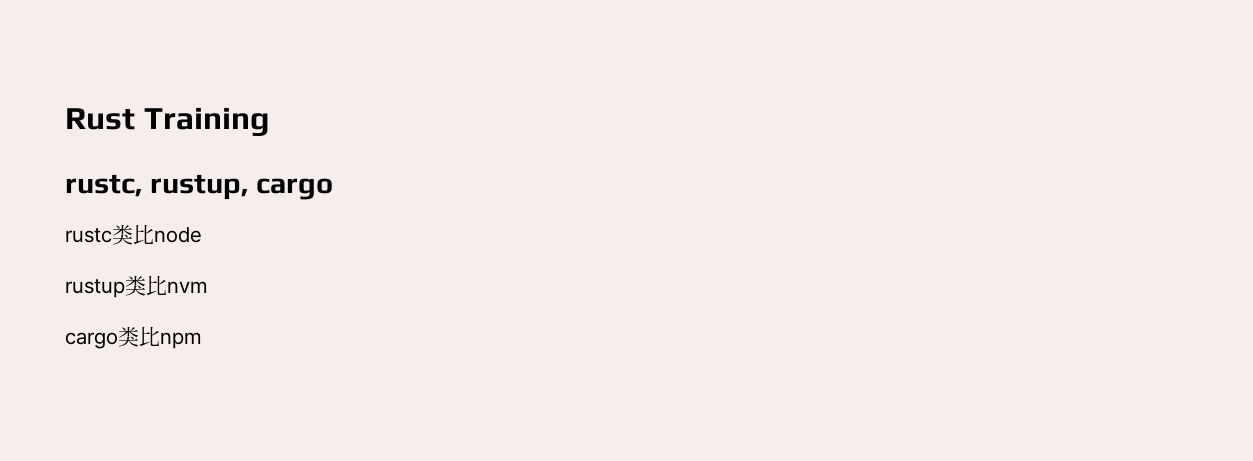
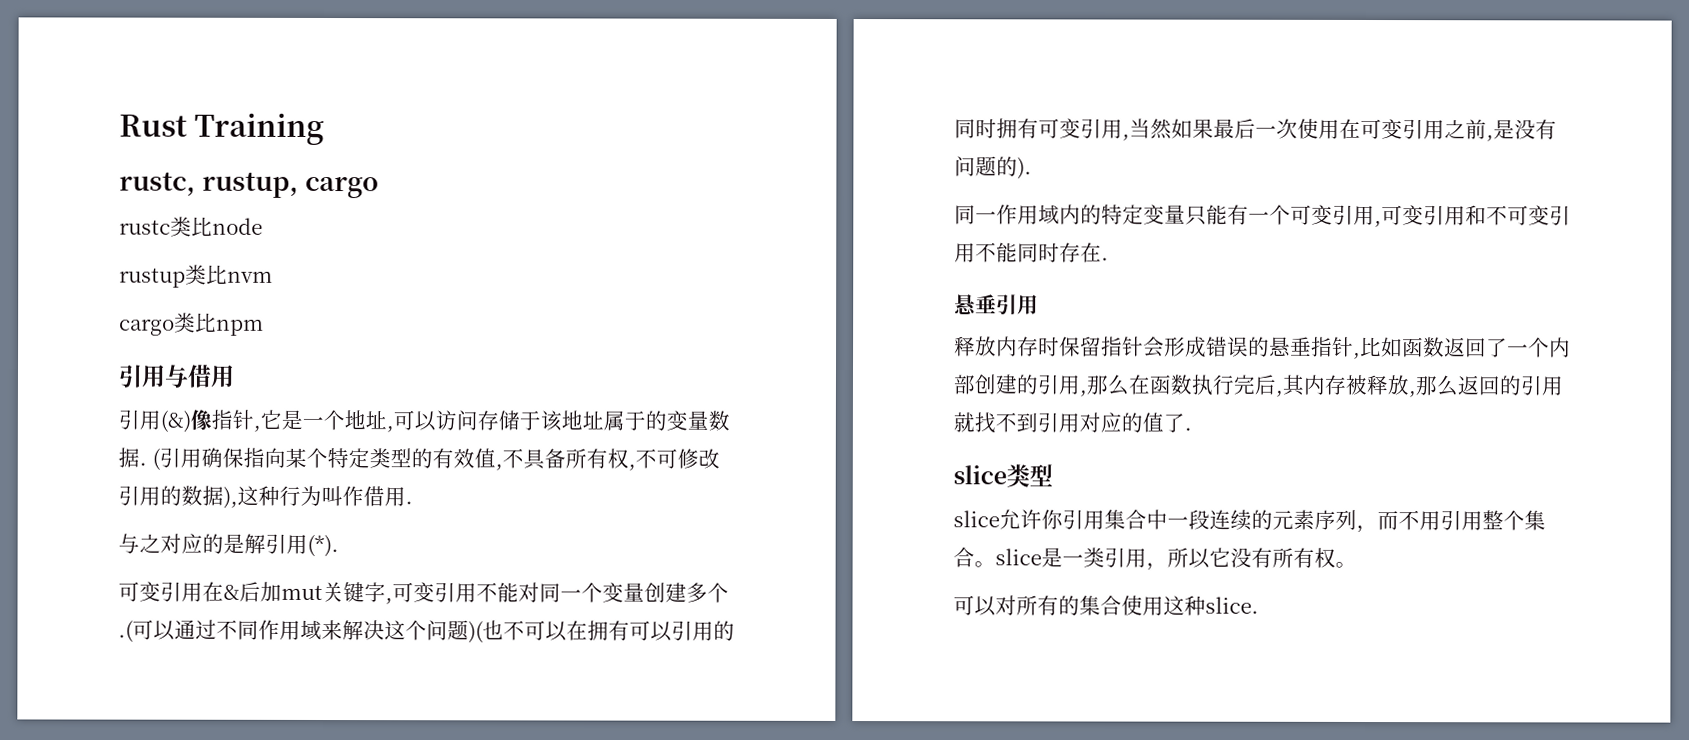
+ 引用与借用
+ 引用(&)像指针,它是一个地址,可以访问存储于该地址属于的变量数据. (引用确保指向某个特定类型的有效值,不具备所有权,不可修改引用的数据),这种行为叫作借用.
+ 与之对应的是解引用(*).
+ 可变引用在&后加mut关键字,可变引用不能对同一个变量创建多个.(可以通过不同作用域来解决这个问题)(也不可以在拥有可以引用的同时拥有可变引用,当然如果最后一次使用在可变引用之前,是没有问题的).
+ 同一作用域内的特定变量只能有一个可变引用,可变引用和不可变引用不能同时存在.
+ 悬垂引用
+ 释放内存时保留指针会形成错误的悬垂指针,比如函数返回了一个内部创建的引用,那么在函数执行完后,其内存被释放,那么返回的引用就找不到引用对应的值了.
+ slice类型
+ slice允许你引用集合中一段连续的元素序列，而不用引用整个集合。slice是一类引用，所以它没有所有权。
+ 可以对所有的集合使用这种slice.

